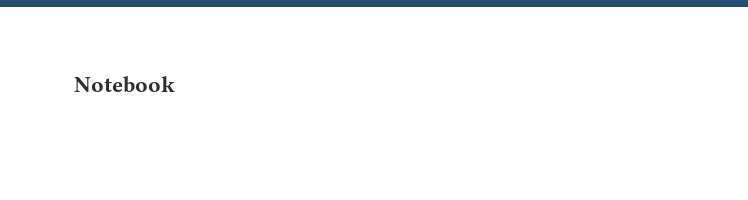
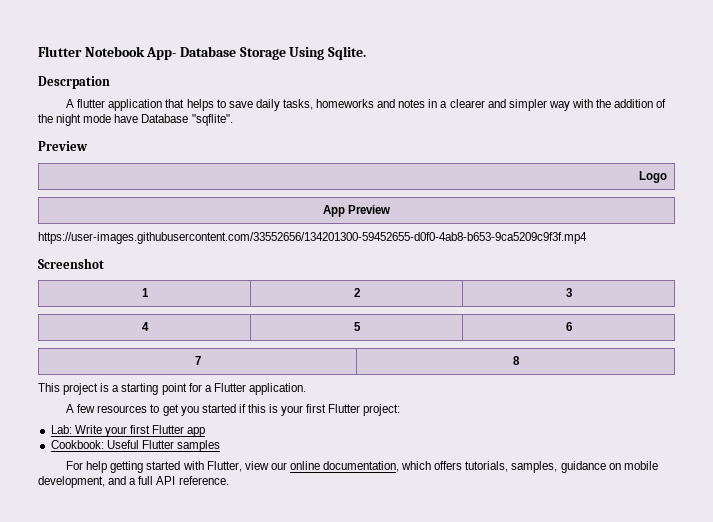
- Notebook
+ Flutter Notebook App- Database Storage Using Sqlite.
+ Descrpation
+ A flutter application that helps to save daily tasks, homeworks and notes in a clearer and simpler way with the addition of the night mode have Database "sqflite".
+ Preview
+ Logo
+ App Preview
+ https://user-images.githubusercontent.com/33552656/134201300-59452655-d0f0-4ab8-b653-9ca5209c9f3f.mp4
+ Screenshot
+ 1 | 2 | 3
+ 4 | 5 | 6
+ 7 | 8
+ This project is a starting point for a Flutter application.
+ A few resources to get you started if this is your first Flutter project:
+ Lab: Write your first Flutter app
+ Cookbook: Useful Flutter samples
+ For help getting started with Flutter, view our online documentation, which offers tutorials, samples, guidance on mobile development, and a full API reference.

